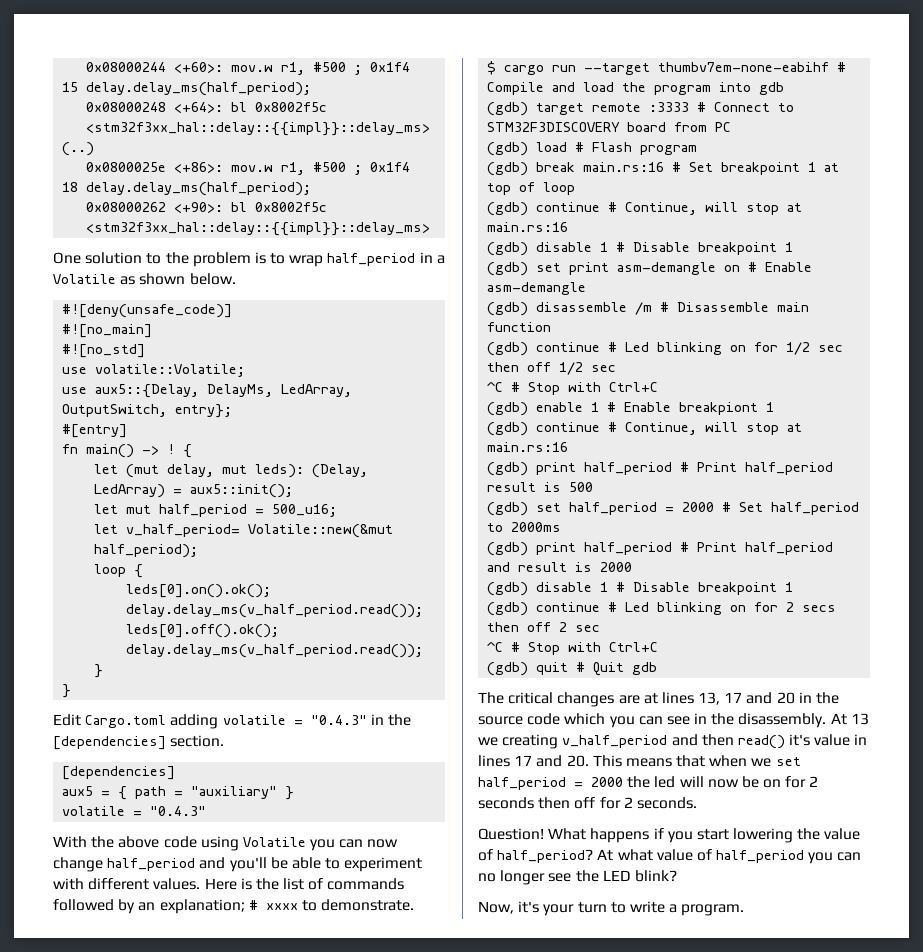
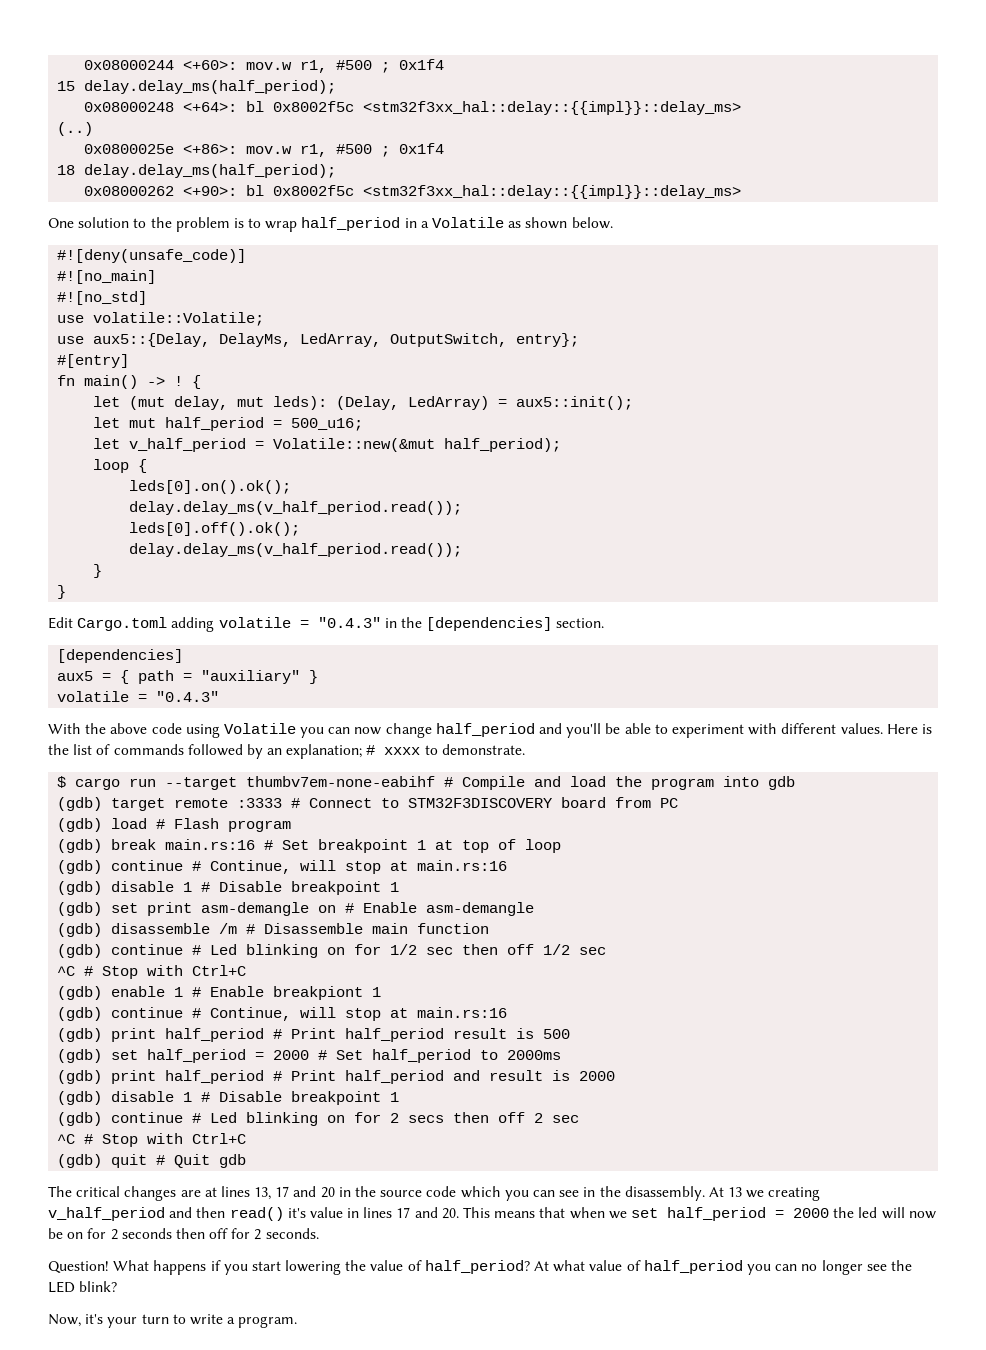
- let v_half_period= Volatile::new(&mut half_period);
+ let v_half_period = Volatile::new(&mut half_period);

